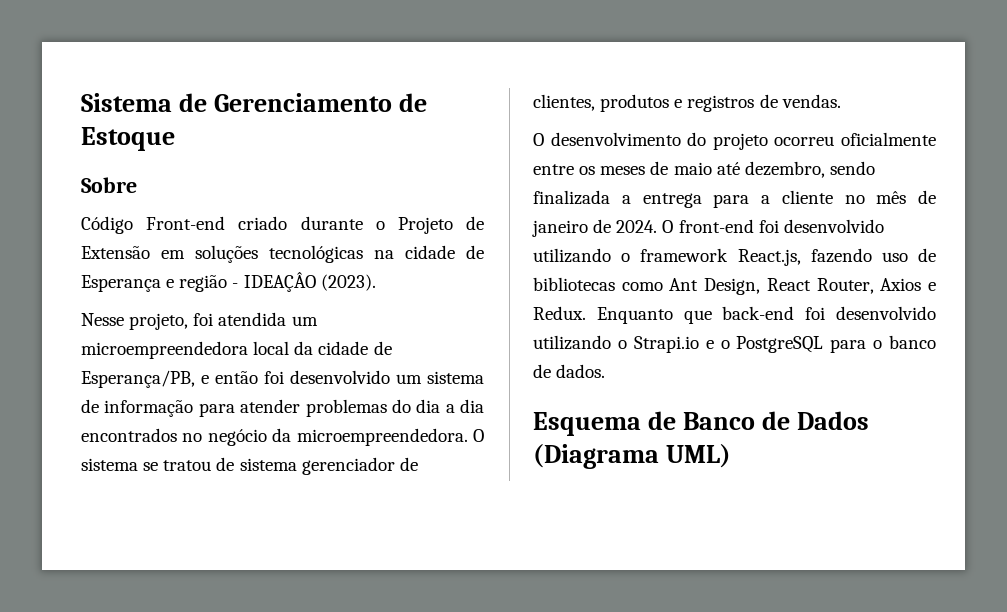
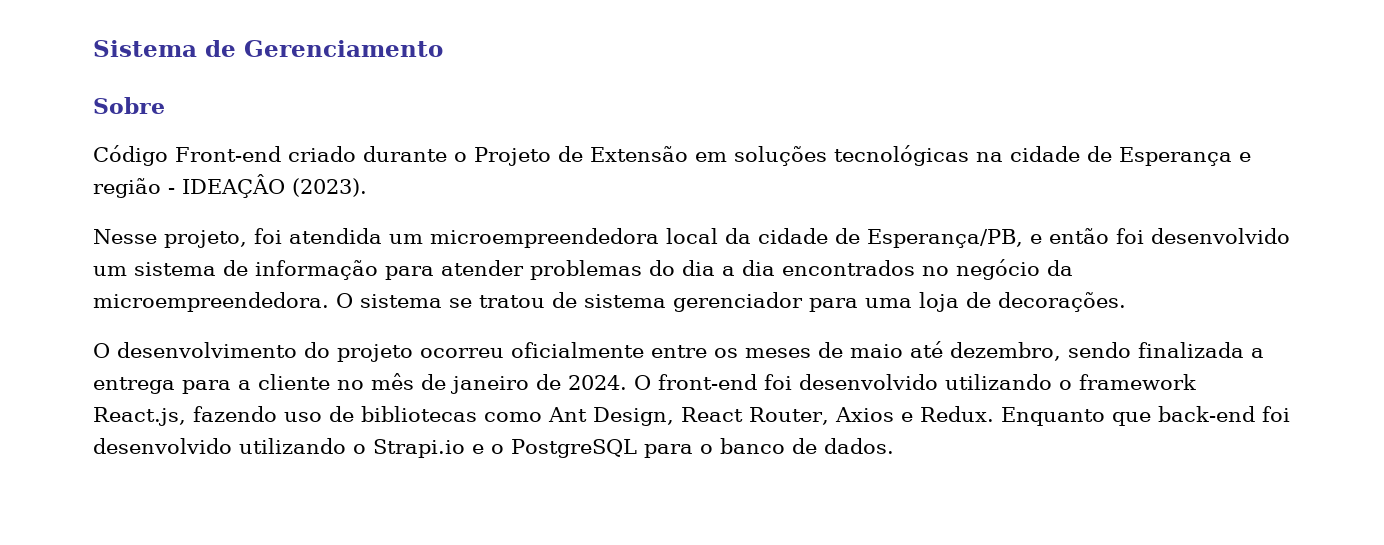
- Sistema de Gerenciamento de Estoque
+ Sistema de Gerenciamento
- O sistema se tratou de sistema gerenciador de clientes, produtos e registros de vendas.
+ O sistema se tratou de sistema gerenciador para uma loja de decorações.
- Esquema de Banco de Dados (Diagrama UML)

